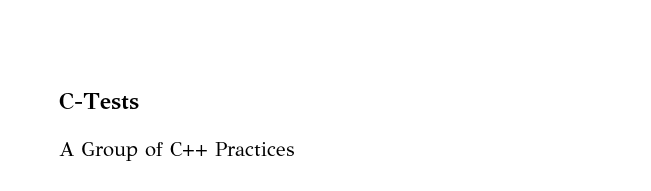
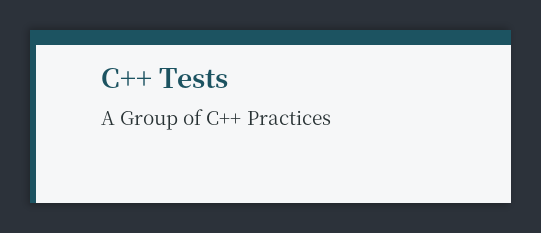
- C-Tests
+ C++ Tests

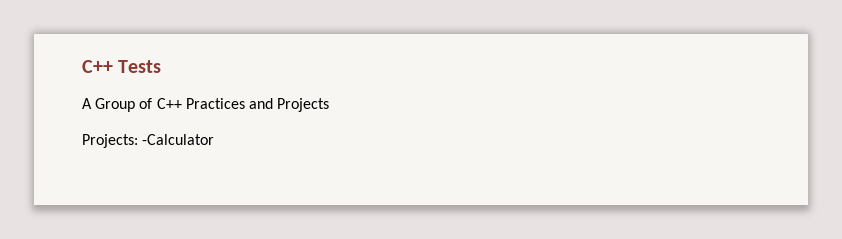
- A Group of C++ Practices
+ A Group of C++ Practices and Projects
+ Projects: -Calculator

